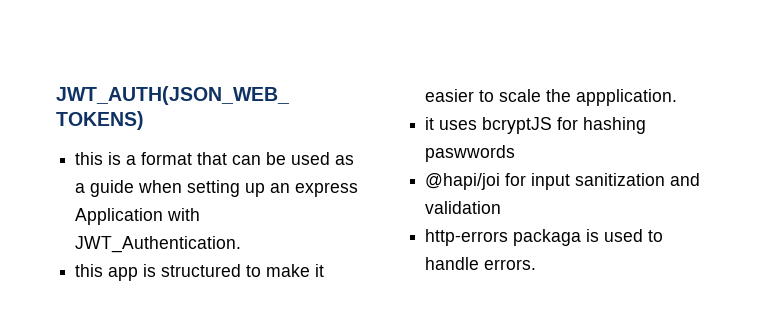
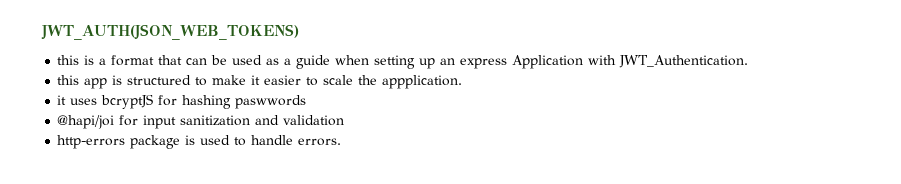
- http-errors packaga is used to handle errors.
+ http-errors package is used to handle errors.

